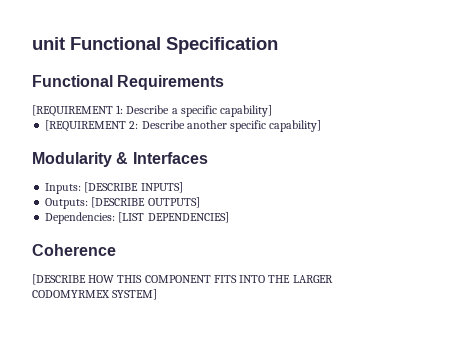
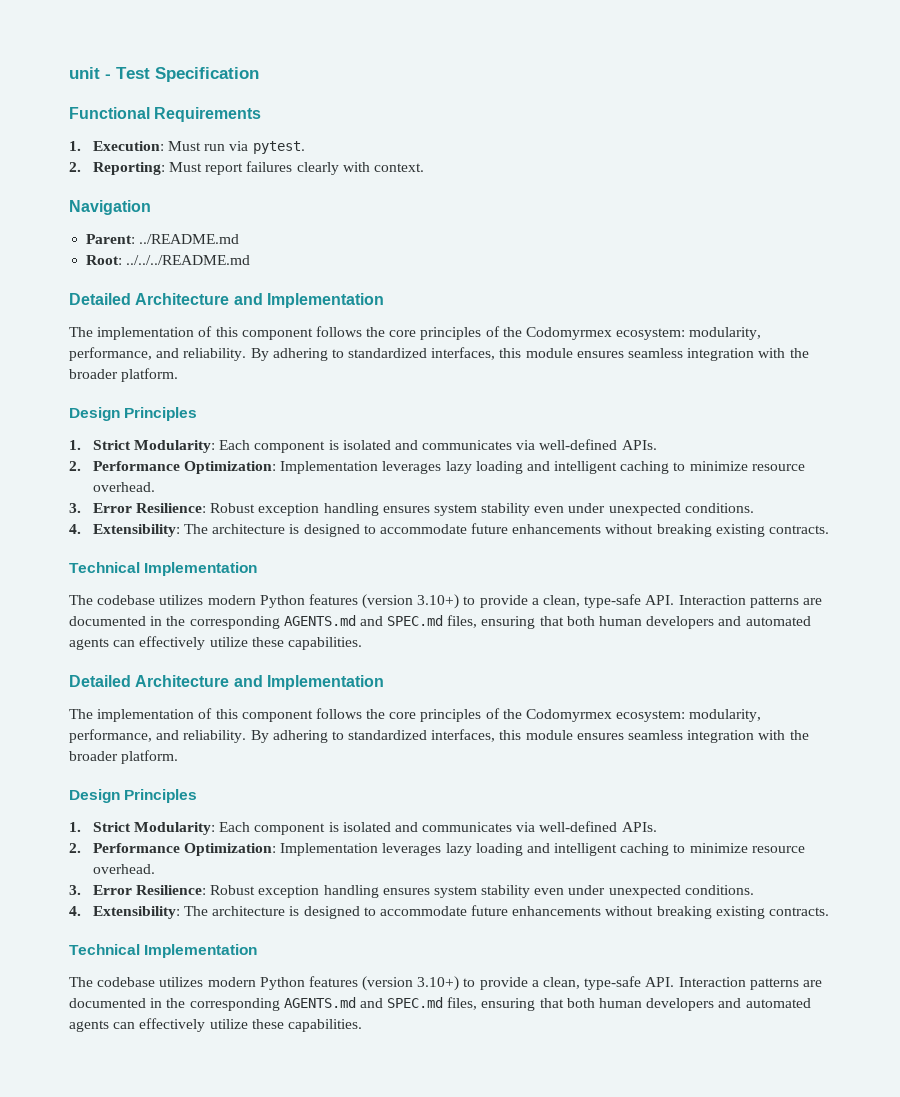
- unit Functional Specification
+ unit - Test Specification
- [REQUIREMENT 1: Describe a specific capability]
- [REQUIREMENT 2: Describe another specific capability]
- Modularity & Interfaces
- Inputs: [DESCRIBE INPUTS]
- Outputs: [DESCRIBE OUTPUTS]
- Dependencies: [LIST DEPENDENCIES]
- Coherence
- [DESCRIBE HOW THIS COMPONENT FITS INTO THE LARGER CODOMYRMEX SYSTEM]
+ 1. Execution: Must run via pytest.
+ 2. Reporting: Must report failures clearly with context.
+ Navigation
+ Parent: ../README.md
+ Root: ../../../README.md
+ Detailed Architecture and Implementation
+ The implementation of this component follows the core principles of the Codomyrmex ecosystem: modularity, performance, and reliability. By adhering to standardized interfaces, this module ensures seamless integration with the broader platform.
+ Design Principles
+ 1. Strict Modularity: Each component is isolated and communicates via well-defined APIs.
+ 2. Performance Optimization: Implementation leverages lazy loading and intelligent caching to minimize resource overhead.
+ 3. Error Resilience: Robust exception handling ensures system stability even under unexpected conditions.
+ 4. Extensibility: The architecture is designed to accommodate future enhancements without breaking existing contracts.
+ Technical Implementation
+ The codebase utilizes modern Python features (version 3.10+) to provide a clean, type-safe API. Interaction patterns are documented in the corresponding AGENTS.md and SPEC.md files, ensuring that both human developers and automated agents can effectively utilize these capabilities.
+ Detailed Architecture and Implementation
+ The implementation of this component follows the core principles of the Codomyrmex ecosystem: modularity, performance, and reliability. By adhering to standardized interfaces, this module ensures seamless integration with the broader platform.
+ Design Principles
+ 1. Strict Modularity: Each component is isolated and communicates via well-defined APIs.
+ 2. Performance Optimization: Implementation leverages lazy loading and intelligent caching to minimize resource overhead.
+ 3. Error Resilience: Robust exception handling ensures system stability even under unexpected conditions.
+ 4. Extensibility: The architecture is designed to accommodate future enhancements without breaking existing contracts.
+ Technical Implementation
+ The codebase utilizes modern Python features (version 3.10+) to provide a clean, type-safe API. Interaction patterns are documented in the corresponding AGENTS.md and SPEC.md files, ensuring that both human developers and automated agents can effectively utilize these capabilities.

